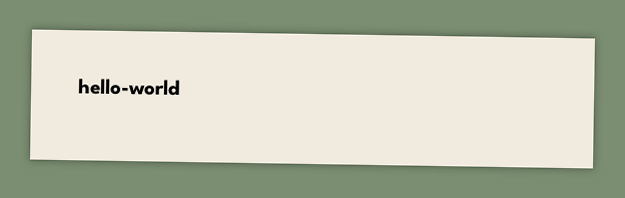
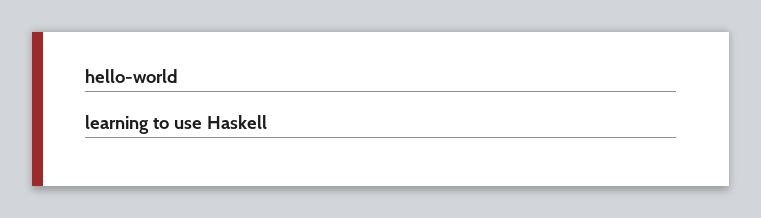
+ learning to use Haskell

